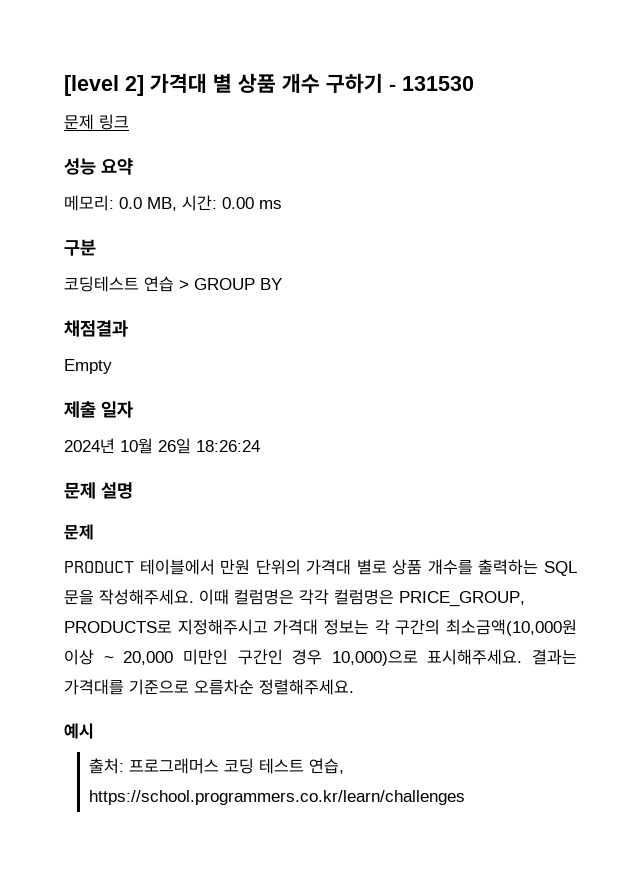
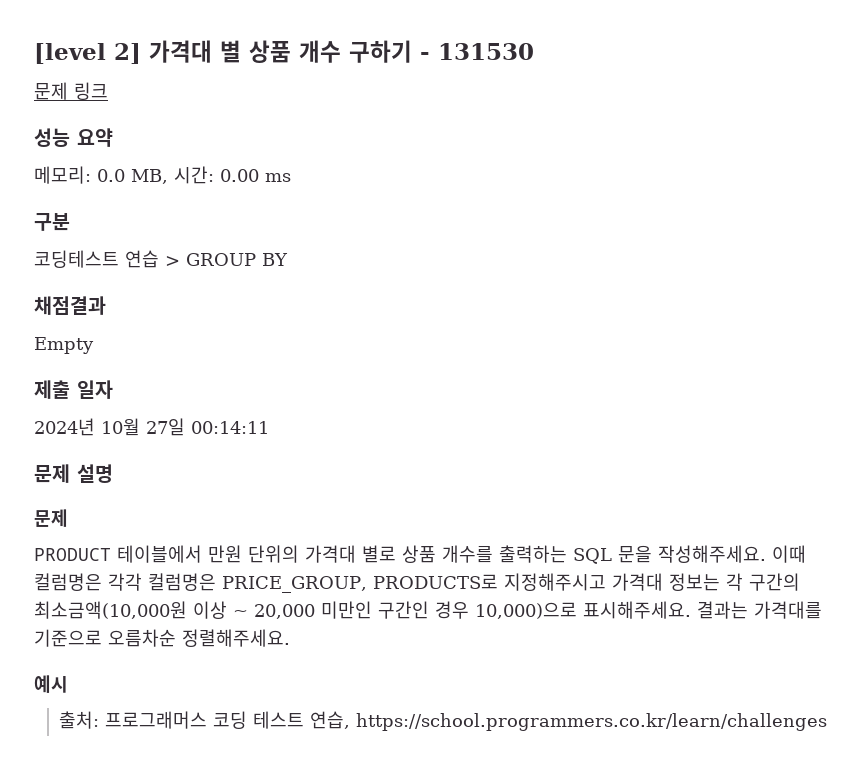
- 2024년 10월 26일 18:26:24
+ 2024년 10월 27일 00:14:11

